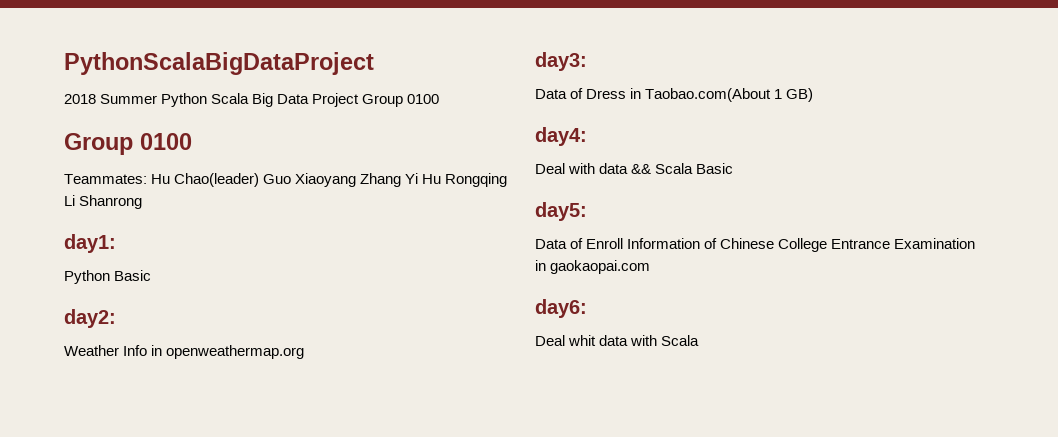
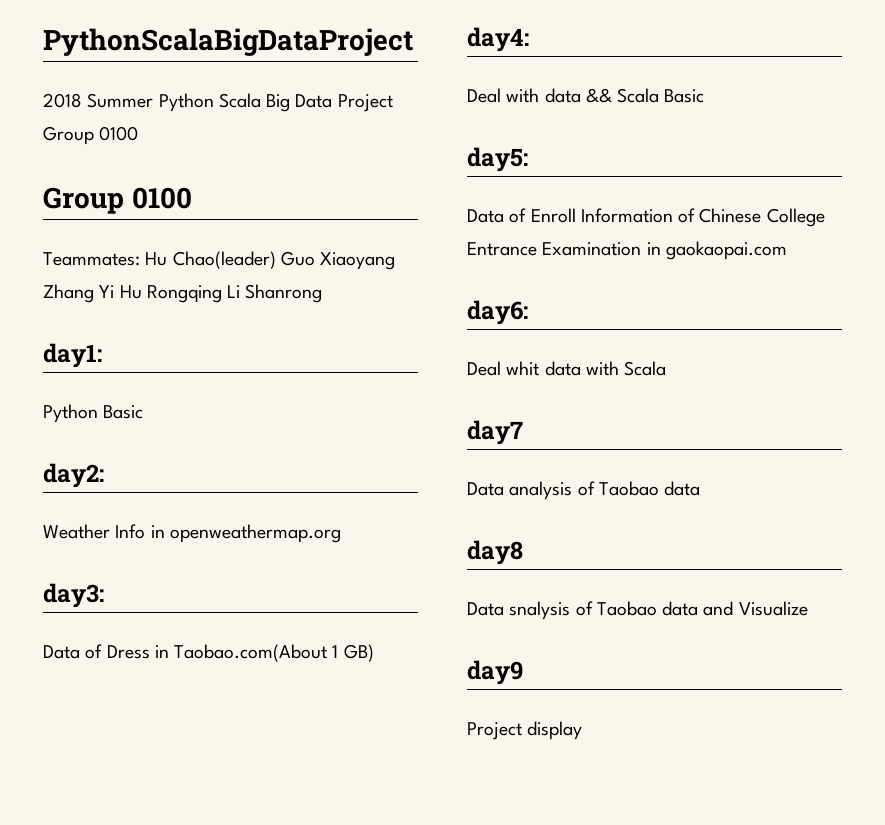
+ day7
+ Data analysis of Taobao data
+ day8
+ Data snalysis of Taobao data and Visualize
+ day9
+ Project display

